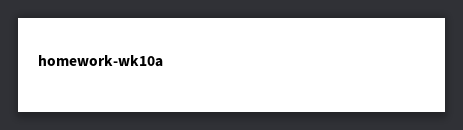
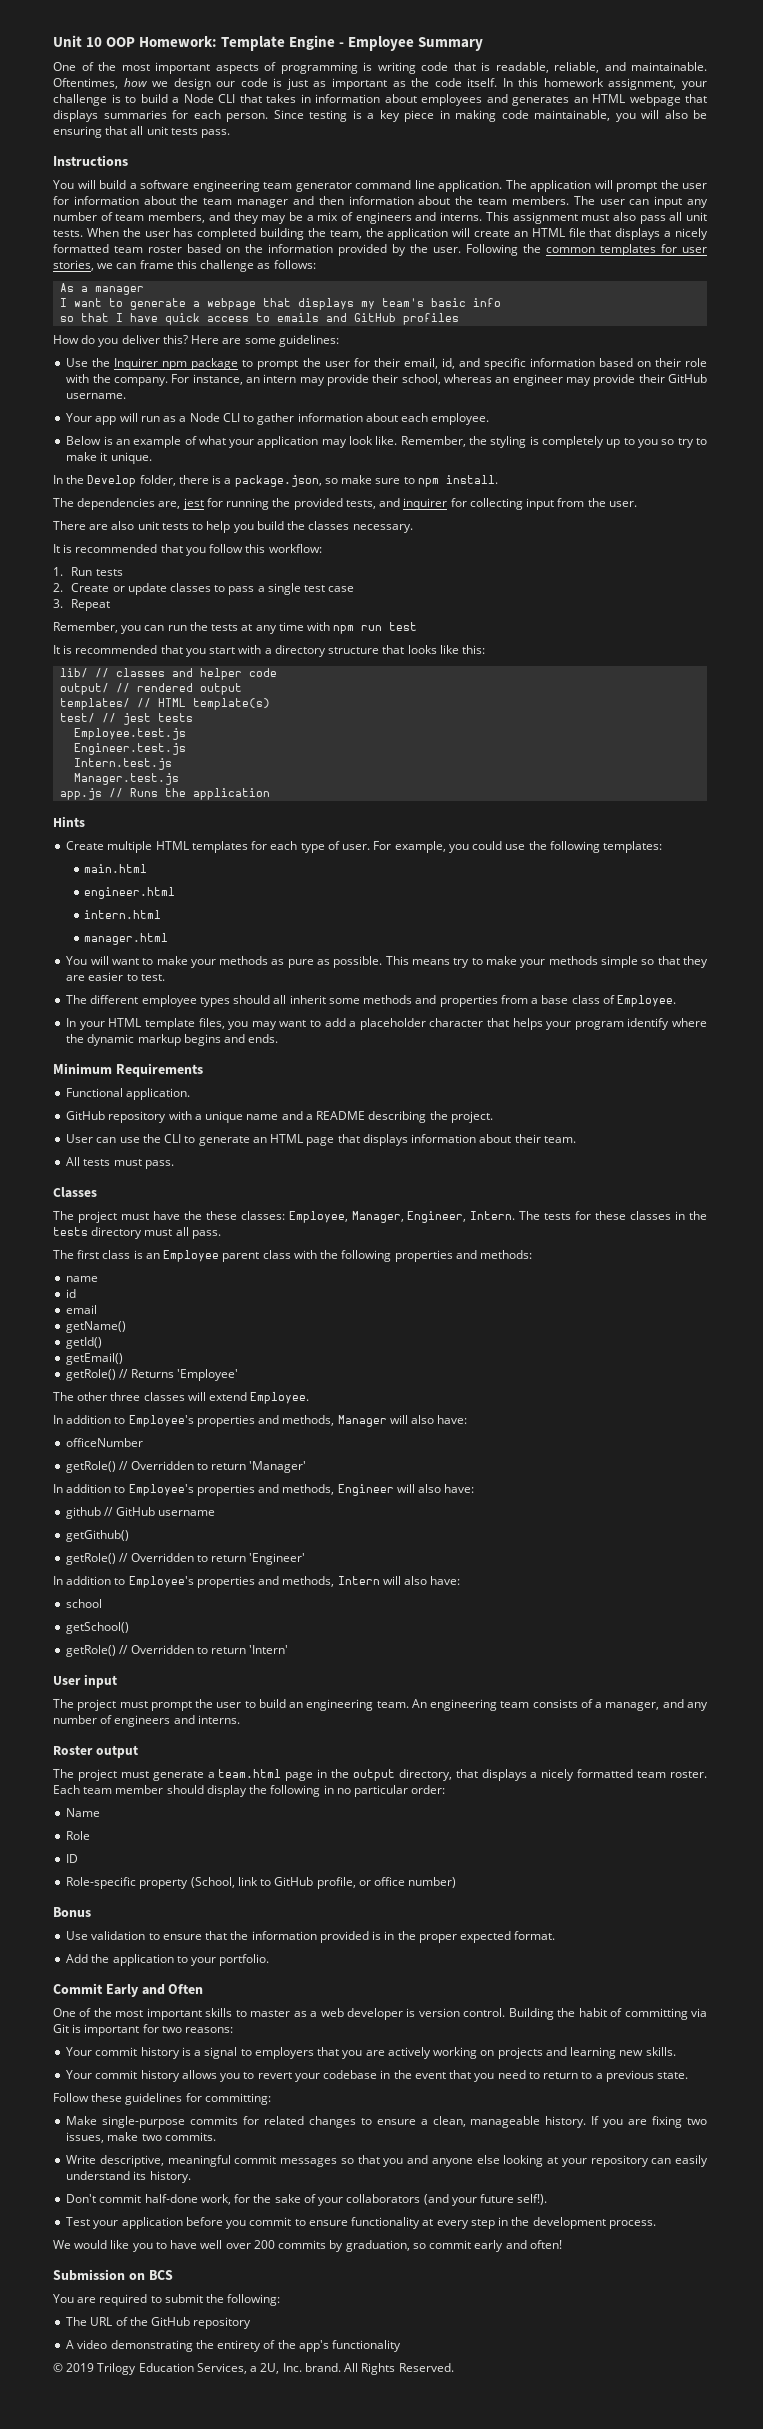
- homework-wk10a
+ Unit 10 OOP Homework: Template Engine - Employee Summary
+ One of the most important aspects of programming is writing code that is readable, reliable, and maintainable. Oftentimes, how we design our code is just as important as the code itself. In this homework assignment, your challenge is to build a Node CLI that takes in information about employees and generates an HTML webpage that displays summaries for each person. Since testing is a key piece in making code maintainable, you will also be ensuring that all unit tests pass.
+ Instructions
+ You will build a software engineering team generator command line application. The application will prompt the user for information about the team manager and then information about the team members. The user can input any number of team members, and they may be a mix of engineers and interns. This assignment must also pass all unit tests. When the user has completed building the team, the application will create an HTML file that displays a nicely formatted team roster based on the information provided by the user. Following the common templates for user stories, we can frame this challenge as follows:
+ As a manager
+ I want to generate a webpage that displays my team's basic info
+ so that I have quick access to emails and GitHub profiles
+ How do you deliver this? Here are some guidelines:
+ Use the Inquirer npm package to prompt the user for their email, id, and specific information based on their role with the company. For instance, an intern may provide their school, whereas an engineer may provide their GitHub username.
+ Your app will run as a Node CLI to gather information about each employee.
+ Below is an example of what your application may look like. Remember, the styling is completely up to you so try to make it unique.
+ In the Develop folder, there is a package.json, so make sure to npm install.
+ The dependencies are, jest for running the provided tests, and inquirer for collecting input from the user.
+ There are also unit tests to help you build the classes necessary.
+ It is recommended that you follow this workflow:
+ 1. Run tests
+ 2. Create or update classes to pass a single test case
+ 3. Repeat
+ Remember, you can run the tests at any time with npm run test
+ It is recommended that you start with a directory structure that looks like this:
+ lib/ // classes and helper code
+ output/ // rendered output
+ templates/ // HTML template(s)
+ test/ // jest tests
+ Employee.test.js
+ Engineer.test.js
+ Intern.test.js
+ Manager.test.js
+ app.js // Runs the application
+ Hints
+ Create multiple HTML templates for each type of user. For example, you could use the following templates:
+ main.html
+ engineer.html
+ intern.html
+ manager.html
+ You will want to make your methods as pure as possible. This means try to make your methods simple so that they are easier to test.
+ The different employee types should all inherit some methods and properties from a base class of Employee.
+ In your HTML template files, you may want to add a placeholder character that helps your program identify where the dynamic markup begins and ends.
+ Minimum Requirements
+ Functional application.
+ GitHub repository with a unique name and a README describing the project.
+ User can use the CLI to generate an HTML page that displays information about their team.
+ All tests must pass.
+ Classes
+ The project must have the these classes: Employee, Manager, Engineer, Intern. The tests for these classes in the tests directory must all pass.
+ The first class is an Employee parent class with the following properties and methods:
+ name
+ id
+ email
+ getName()
+ getId()
+ getEmail()
+ getRole() // Returns 'Employee'
+ The other three classes will extend Employee.
+ In addition to Employee's properties and methods, Manager will also have:
+ officeNumber
+ getRole() // Overridden to return 'Manager'
+ In addition to Employee's properties and methods, Engineer will also have:
+ github // GitHub username
+ getGithub()
+ getRole() // Overridden to return 'Engineer'
+ In addition to Employee's properties and methods, Intern will also have:
+ school
+ getSchool()
+ getRole() // Overridden to return 'Intern'
+ User input
+ The project must prompt the user to build an engineering team. An engineering team consists of a manager, and any number of engineers and interns.
+ Roster output
+ The project must generate a team.html page in the output directory, that displays a nicely formatted team roster. Each team member should display the following in no particular order:
+ Name
+ Role
+ ID
+ Role-specific property (School, link to GitHub profile, or office number)
+ Bonus
+ Use validation to ensure that the information provided is in the proper expected format.
+ Add the application to your portfolio.
+ Commit Early and Often
+ One of the most important skills to master as a web developer is version control. Building the habit of committing via Git is important for two reasons:
+ Your commit history is a signal to employers that you are actively working on projects and learning new skills.
+ Your commit history allows you to revert your codebase in the event that you need to return to a previous state.
+ Follow these guidelines for committing:
+ Make single-purpose commits for related changes to ensure a clean, manageable history. If you are fixing two issues, make two commits.
+ Write descriptive, meaningful commit messages so that you and anyone else looking at your repository can easily understand its history.
+ Don't commit half-done work, for the sake of your collaborators (and your future self!).
+ Test your application before you commit to ensure functionality at every step in the development process.
+ We would like you to have well over 200 commits by graduation, so commit early and often!
+ Submission on BCS
+ You are required to submit the following:
+ The URL of the GitHub repository
+ A video demonstrating the entirety of the app's functionality
+ © 2019 Trilogy Education Services, a 2U, Inc. brand. All Rights Reserved.

